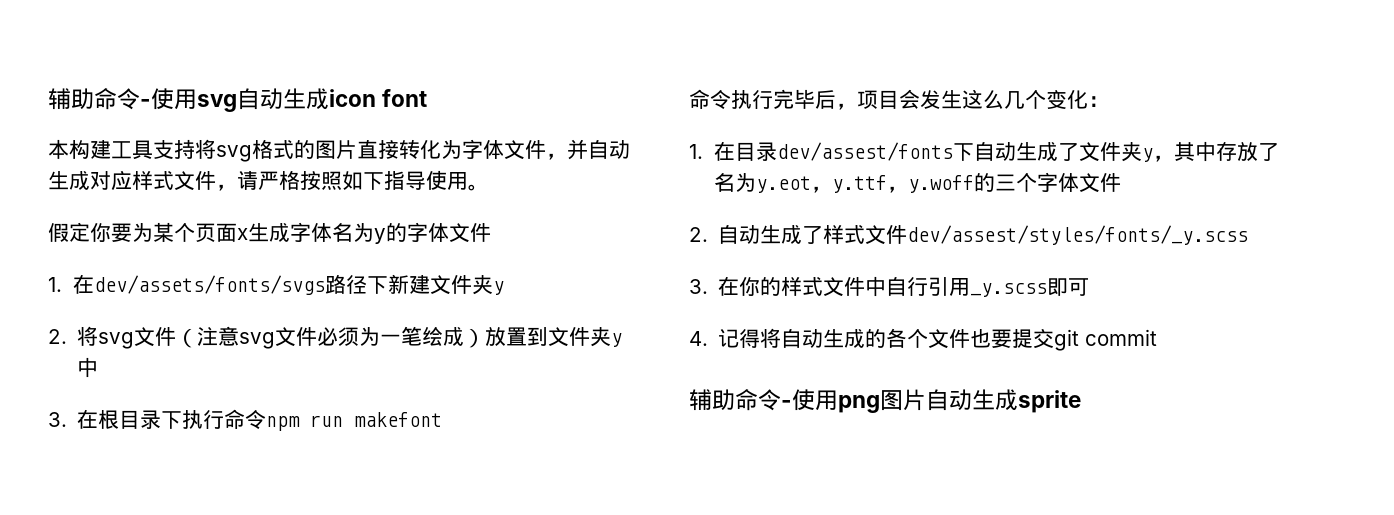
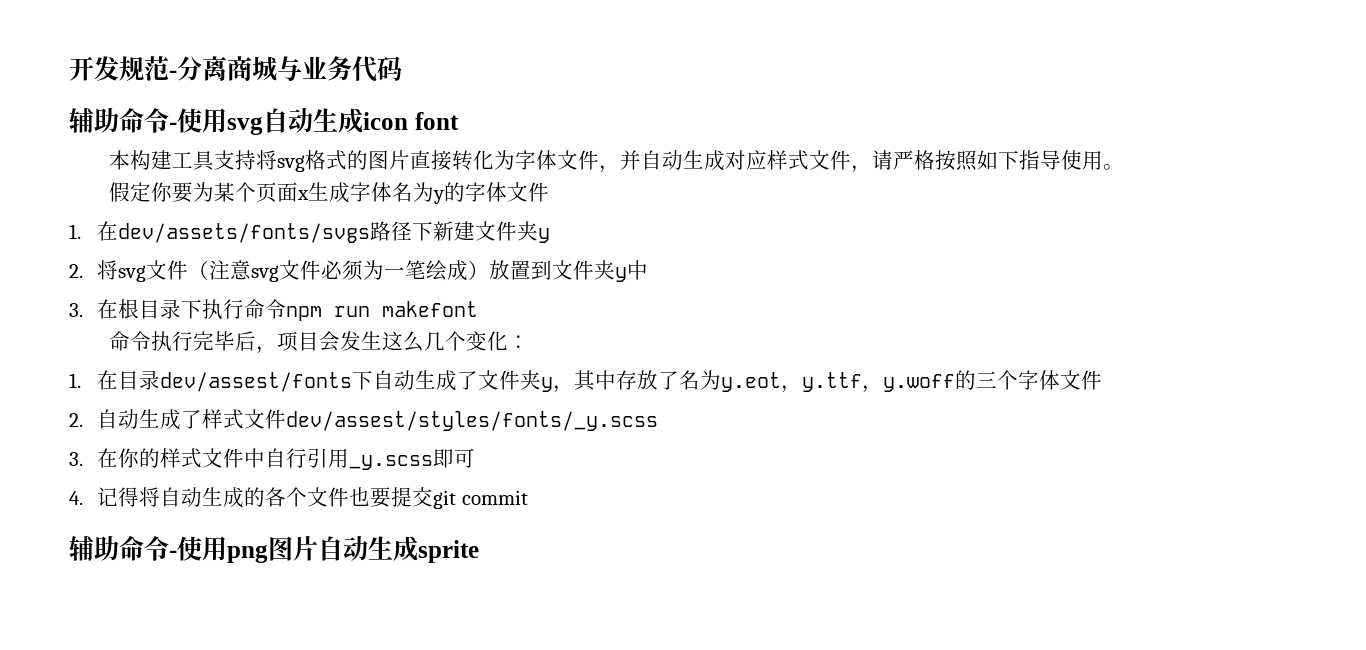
+ 开发规范-分离商城与业务代码

